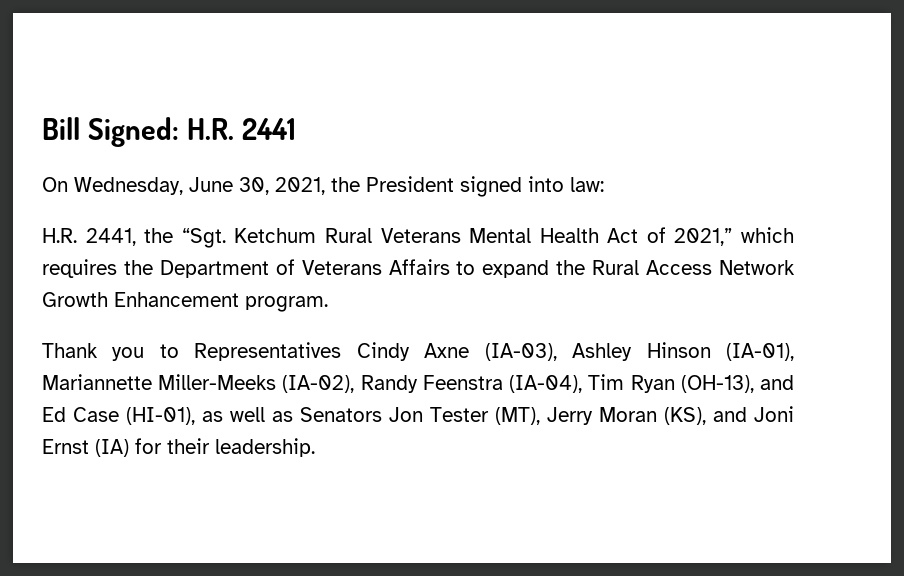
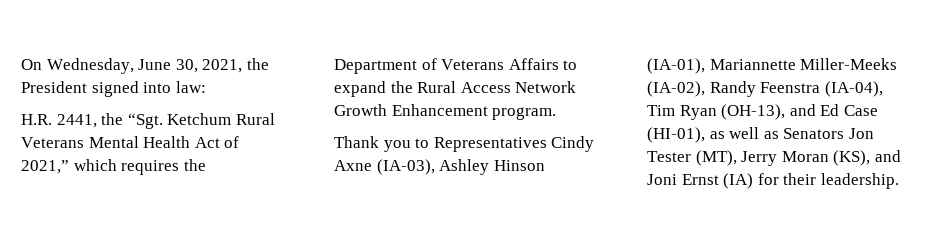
- Bill Signed: H.R. 2441

